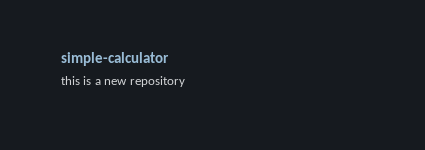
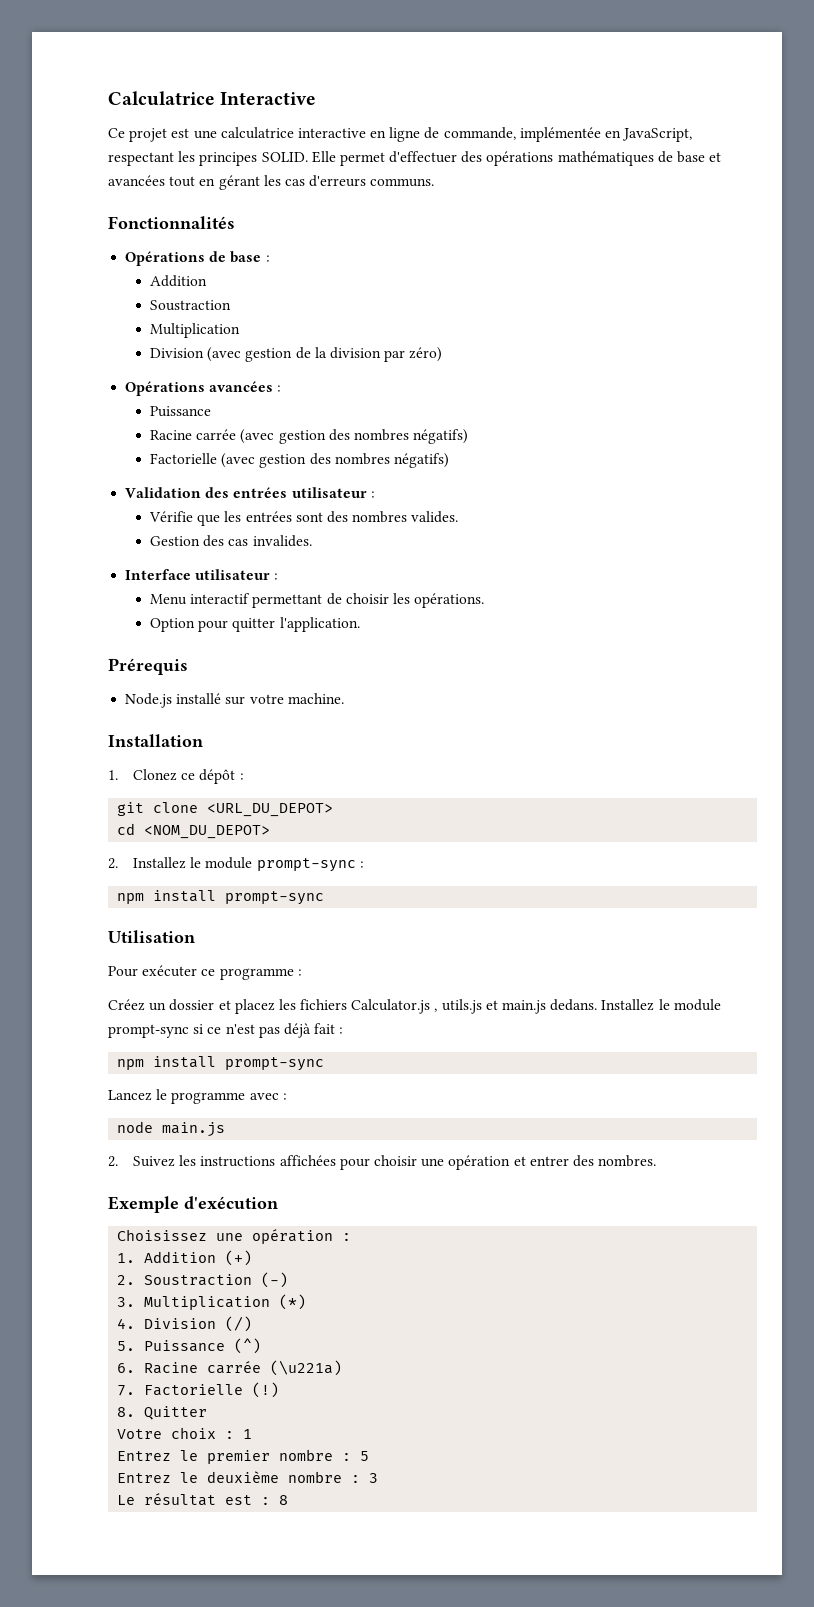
- simple-calculator
- this is a new repository
+ Calculatrice Interactive
+ Ce projet est une calculatrice interactive en ligne de commande, implémentée en JavaScript, respectant les principes SOLID. Elle permet d'effectuer des opérations mathématiques de base et avancées tout en gérant les cas d'erreurs communs.
+ Fonctionnalités
+ Opérations de base :
+ Addition
+ Soustraction
+ Multiplication
+ Division (avec gestion de la division par zéro)
+ Opérations avancées :
+ Puissance
+ Racine carrée (avec gestion des nombres négatifs)
+ Factorielle (avec gestion des nombres négatifs)
+ Validation des entrées utilisateur :
+ Vérifie que les entrées sont des nombres valides.
+ Gestion des cas invalides.
+ Interface utilisateur :
+ Menu interactif permettant de choisir les opérations.
+ Option pour quitter l'application.
+ Prérequis
+ Node.js installé sur votre machine.
+ Installation
+ 1. Clonez ce dépôt :
+ git clone <URL_DU_DEPOT>
+ cd <NOM_DU_DEPOT>
+ 2. Installez le module prompt-sync :
+ npm install prompt-sync
+ Utilisation
+ Pour exécuter ce programme :
+ Créez un dossier et placez les fichiers Calculator.js , utils.js et main.js dedans. Installez le module prompt-sync si ce n'est pas déjà fait :
+ npm install prompt-sync
+ Lancez le programme avec :
+ node main.js
+ 2. Suivez les instructions affichées pour choisir une opération et entrer des nombres.
+ Exemple d'exécution
+ Choisissez une opération :
+ 1. Addition (+)
+ 2. Soustraction (-)
+ 3. Multiplication (*)
+ 4. Division (/)
+ 5. Puissance (^)
+ 6. Racine carrée (\u221a)
+ 7. Factorielle (!)
+ 8. Quitter
+ Votre choix : 1
+ Entrez le premier nombre : 5
+ Entrez le deuxième nombre : 3
+ Le résultat est : 8

